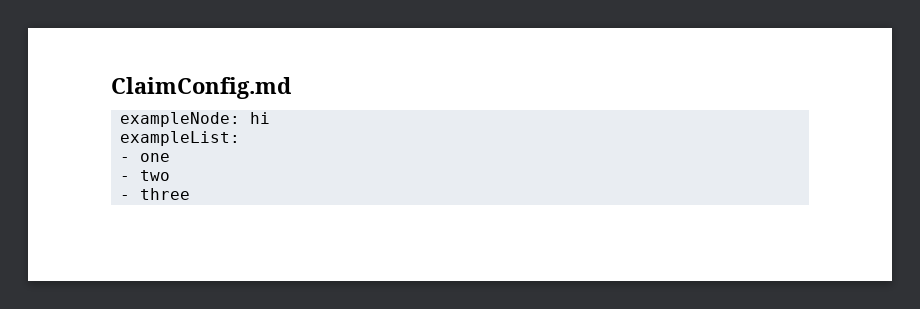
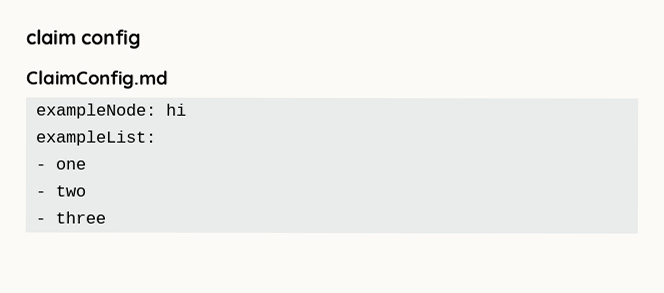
+ claim config

